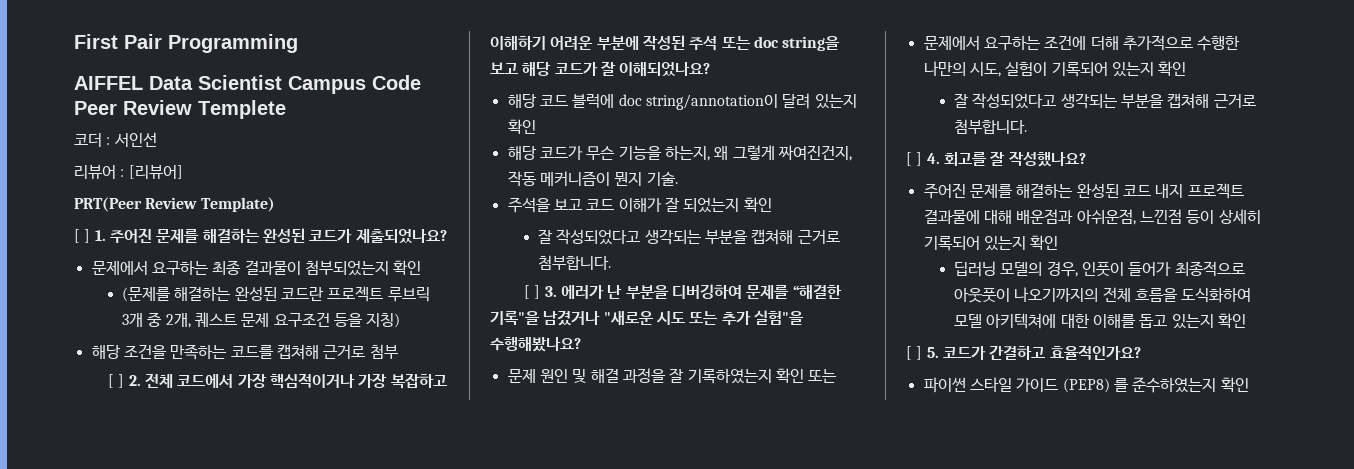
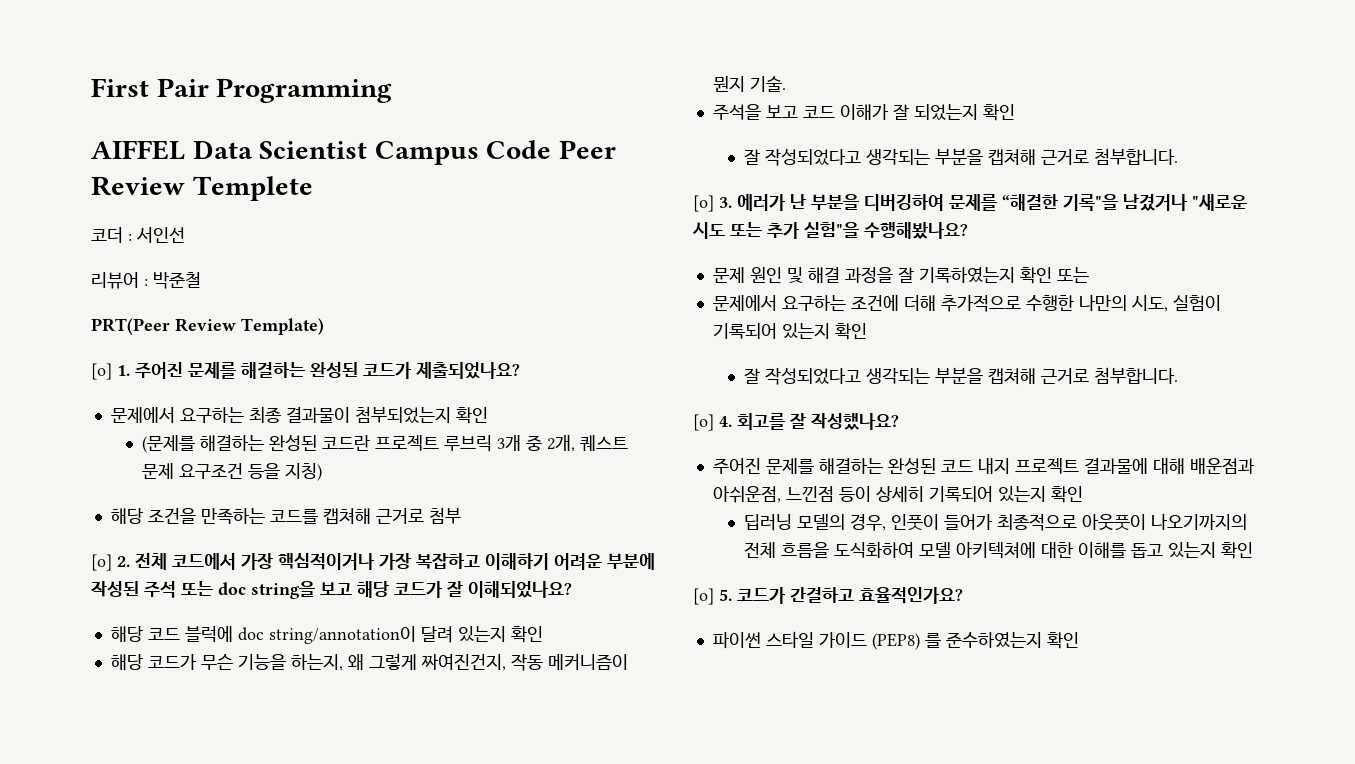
- 리뷰어 : [리뷰어]
+ 리뷰어 : 박준철
- [ ] 1. 주어진 문제를 해결하는 완성된 코드가 제출되었나요?
+ [o] 1. 주어진 문제를 해결하는 완성된 코드가 제출되었나요?
- [ ] 2. 전체 코드에서 가장 핵심적이거나 가장 복잡하고 이해하기 어려운 부분에 작성된 주석 또는 doc string을 보고 해당 코드가 잘 이해되었나요?
+ [o] 2. 전체 코드에서 가장 핵심적이거나 가장 복잡하고 이해하기 어려운 부분에 작성된 주석 또는 doc string을 보고 해당 코드가 잘 이해되었나요?
- [ ] 3. 에러가 난 부분을 디버깅하여 문제를 “해결한 기록"을 남겼거나 "새로운 시도 또는 추가 실험"을 수행해봤나요?
+ [o] 3. 에러가 난 부분을 디버깅하여 문제를 “해결한 기록"을 남겼거나 "새로운 시도 또는 추가 실험"을 수행해봤나요?
- [ ] 4. 회고를 잘 작성했나요?
+ [o] 4. 회고를 잘 작성했나요?
- [ ] 5. 코드가 간결하고 효율적인가요?
+ [o] 5. 코드가 간결하고 효율적인가요?

